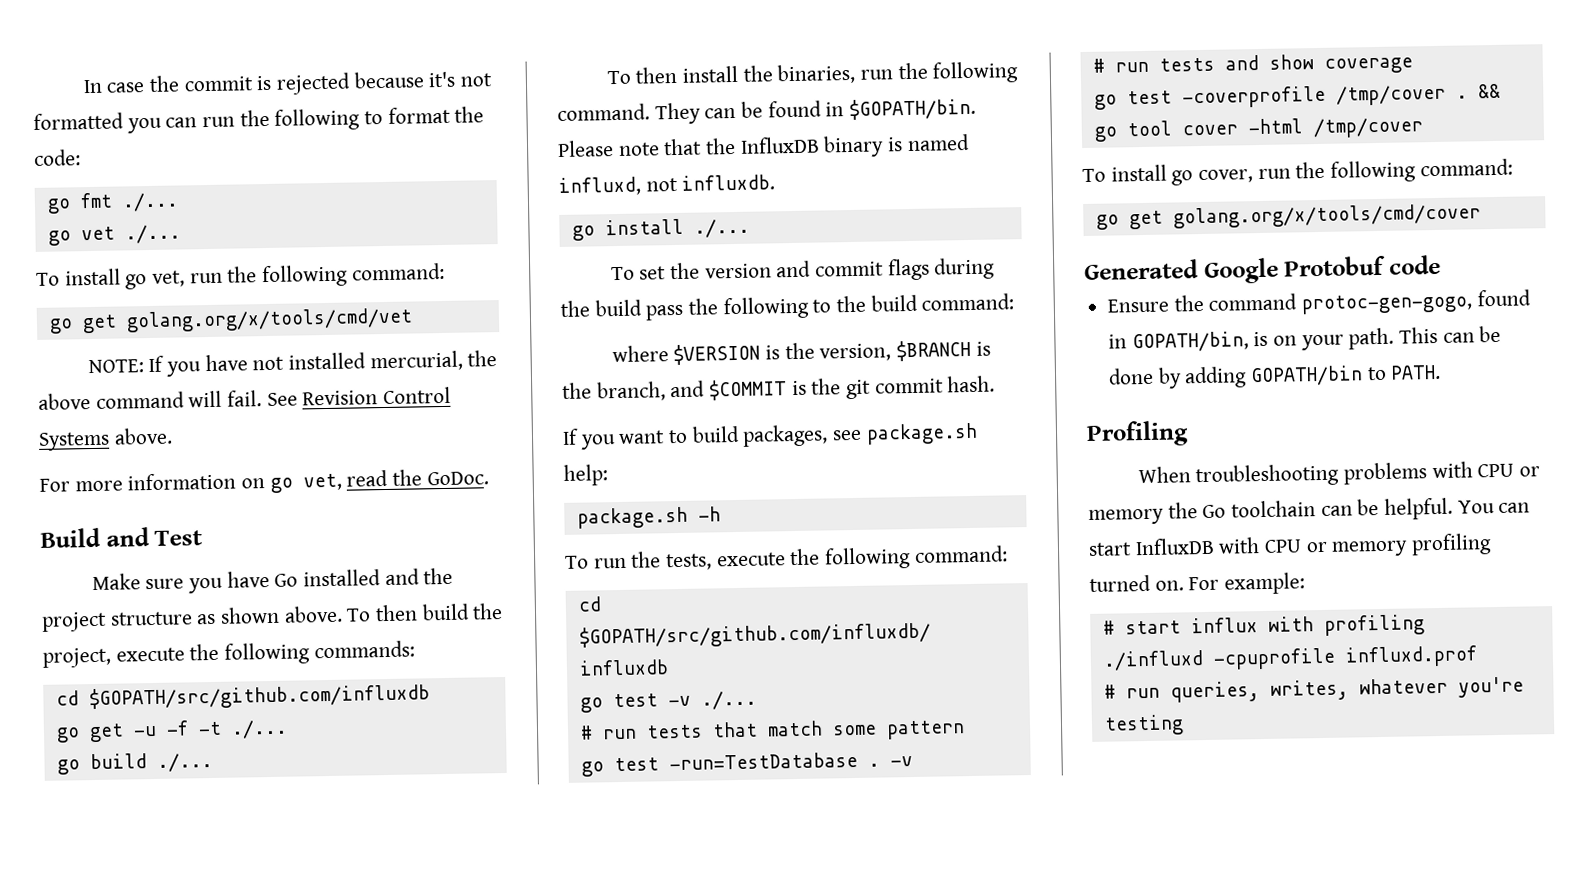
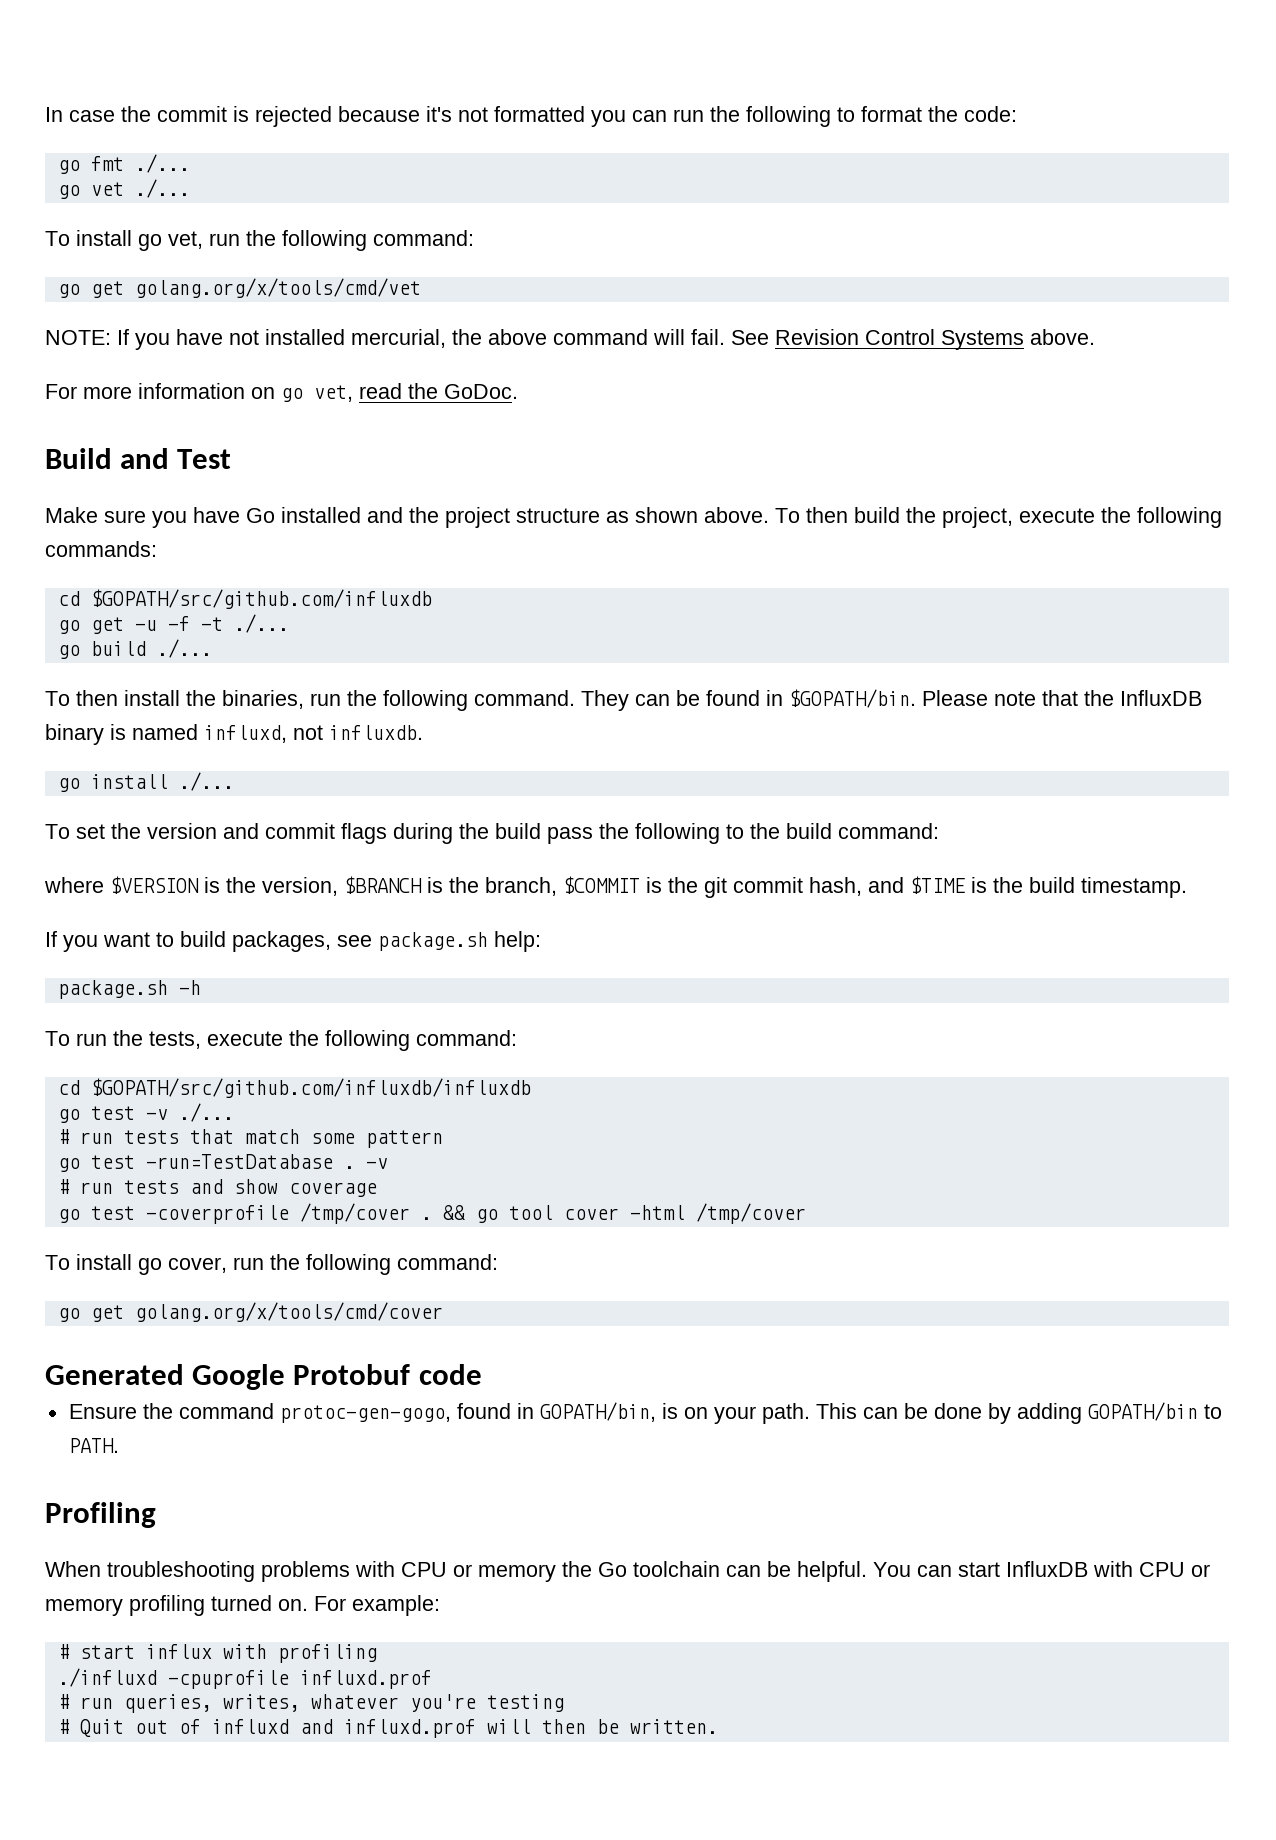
- where $VERSION is the version, $BRANCH is the branch, and $COMMIT is the git commit hash.
+ where $VERSION is the version, $BRANCH is the branch, $COMMIT is the git commit hash, and $TIME is the build timestamp.
+ # Quit out of influxd and influxd.prof will then be written.

